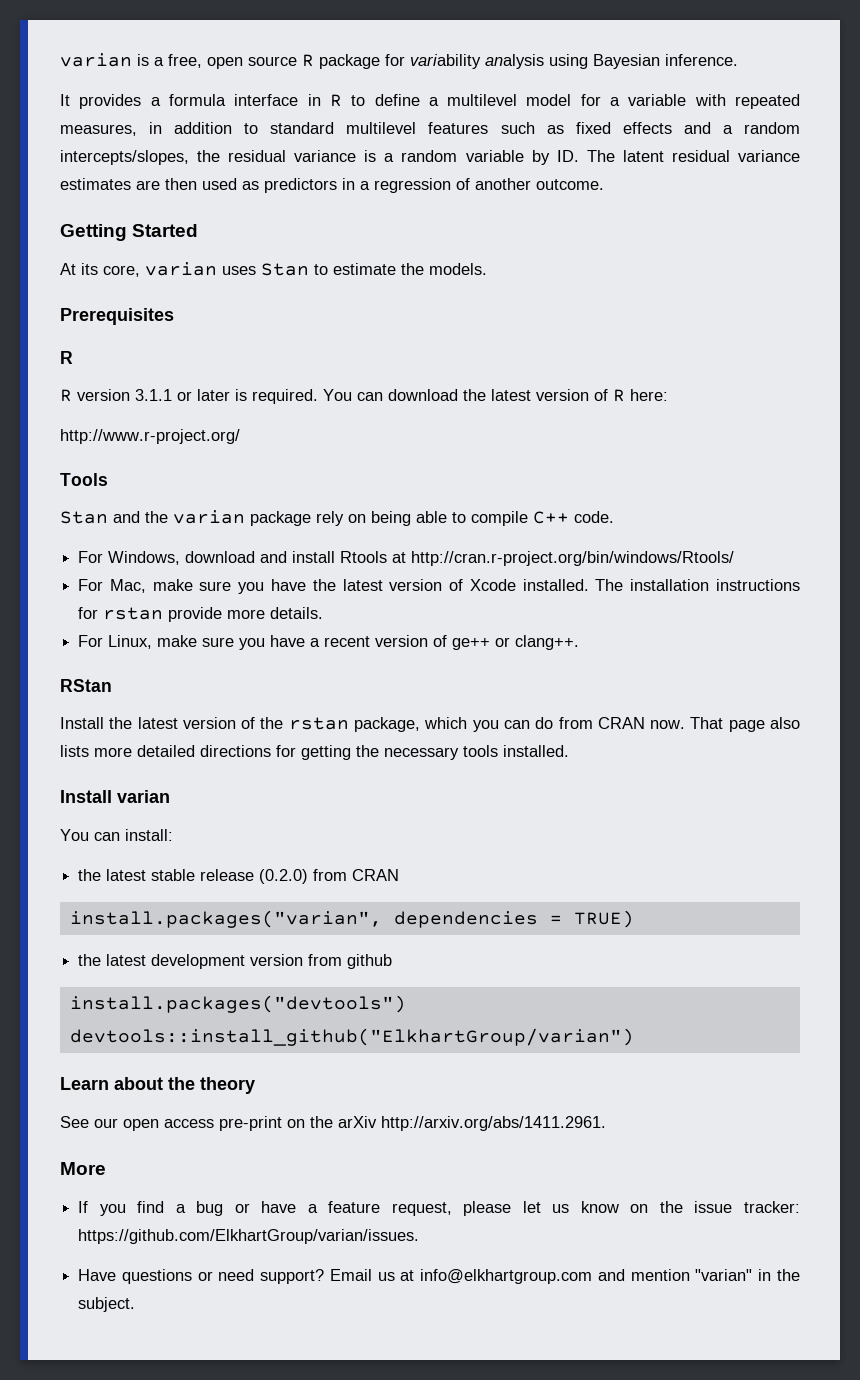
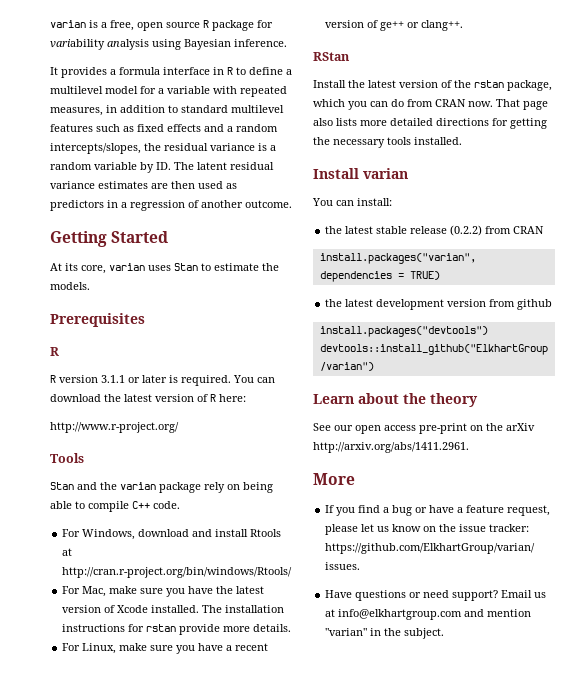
- the latest stable release (0.2.0) from CRAN
+ the latest stable release (0.2.2) from CRAN

